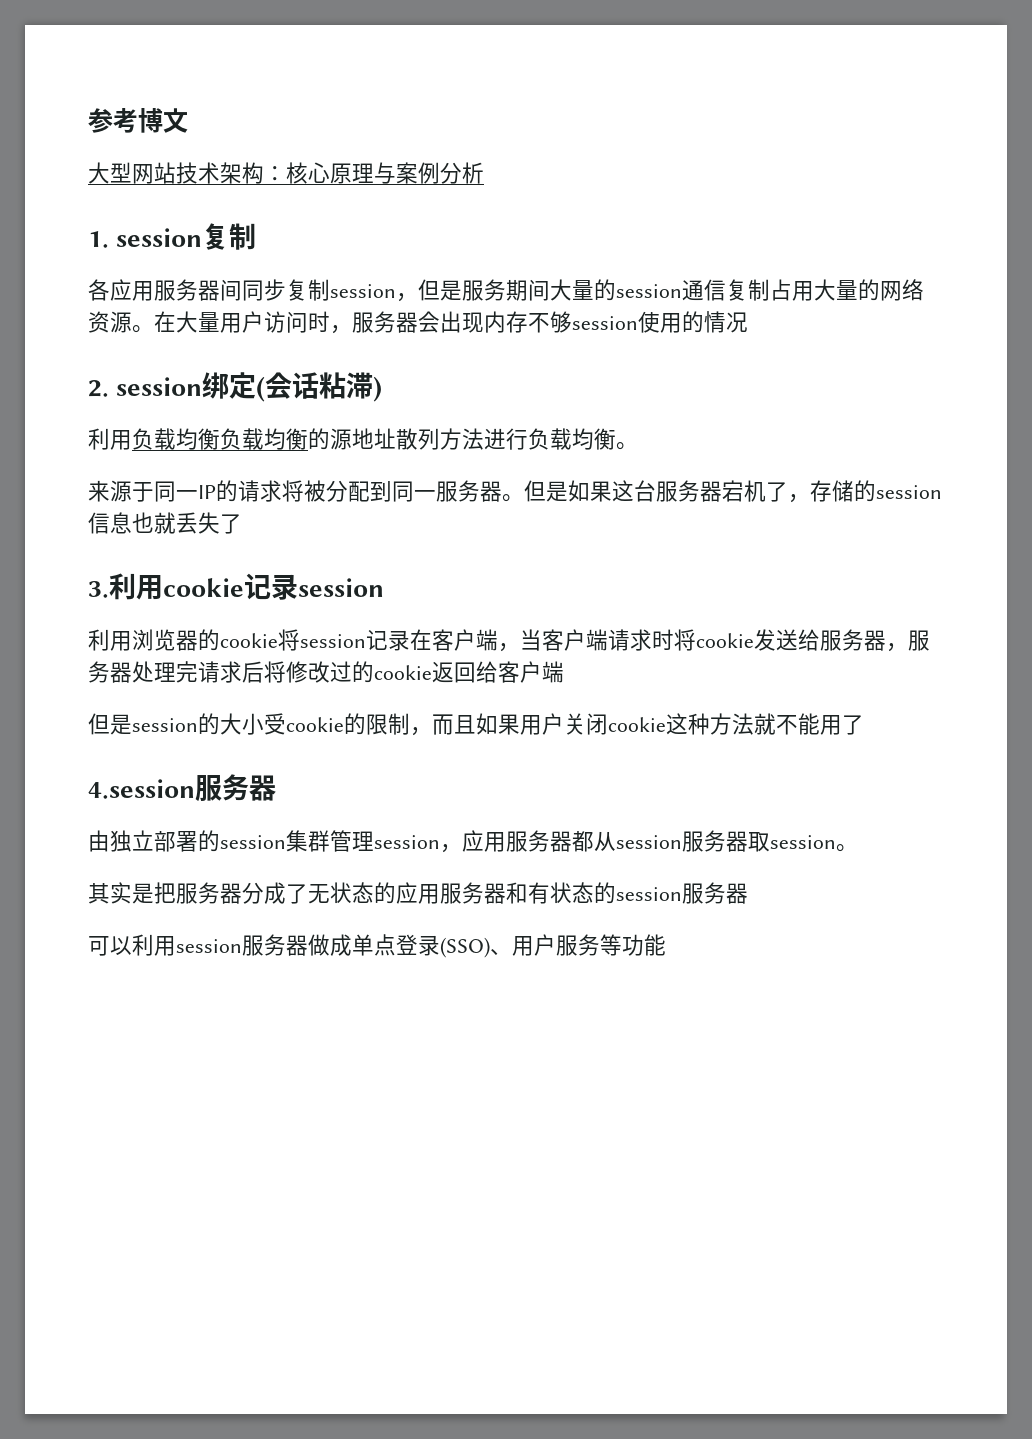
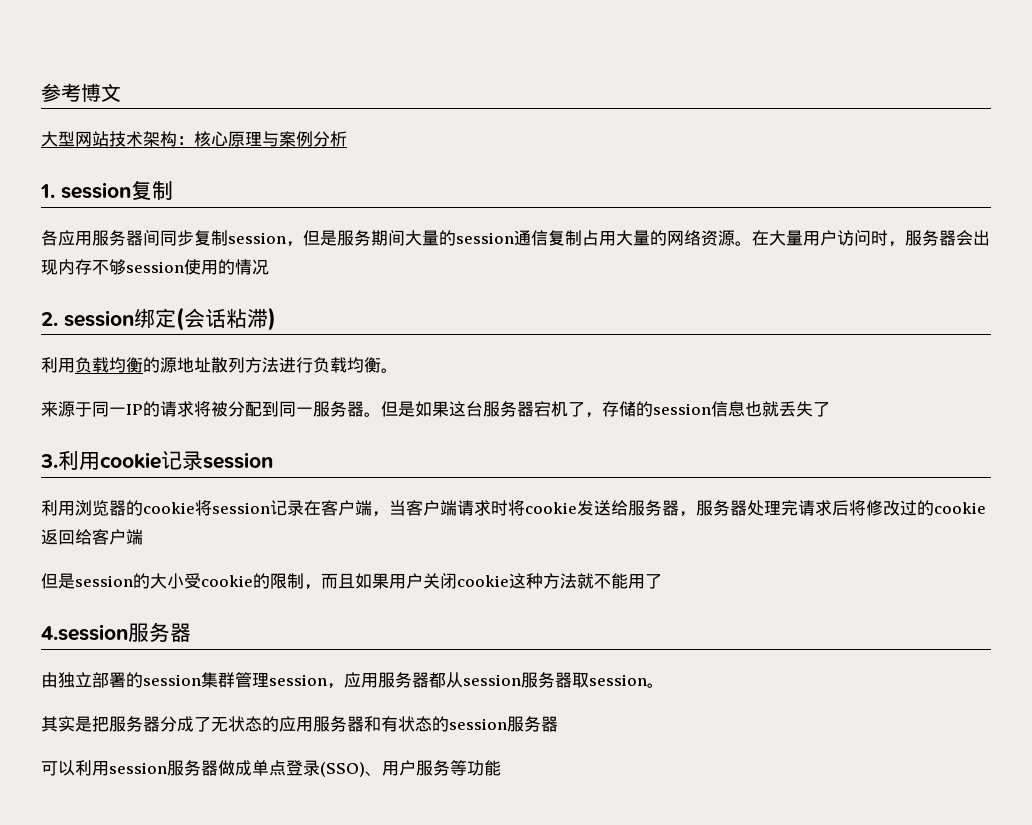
- 利用负载均衡负载均衡的源地址散列方法进行负载均衡。
+ 利用负载均衡的源地址散列方法进行负载均衡。

